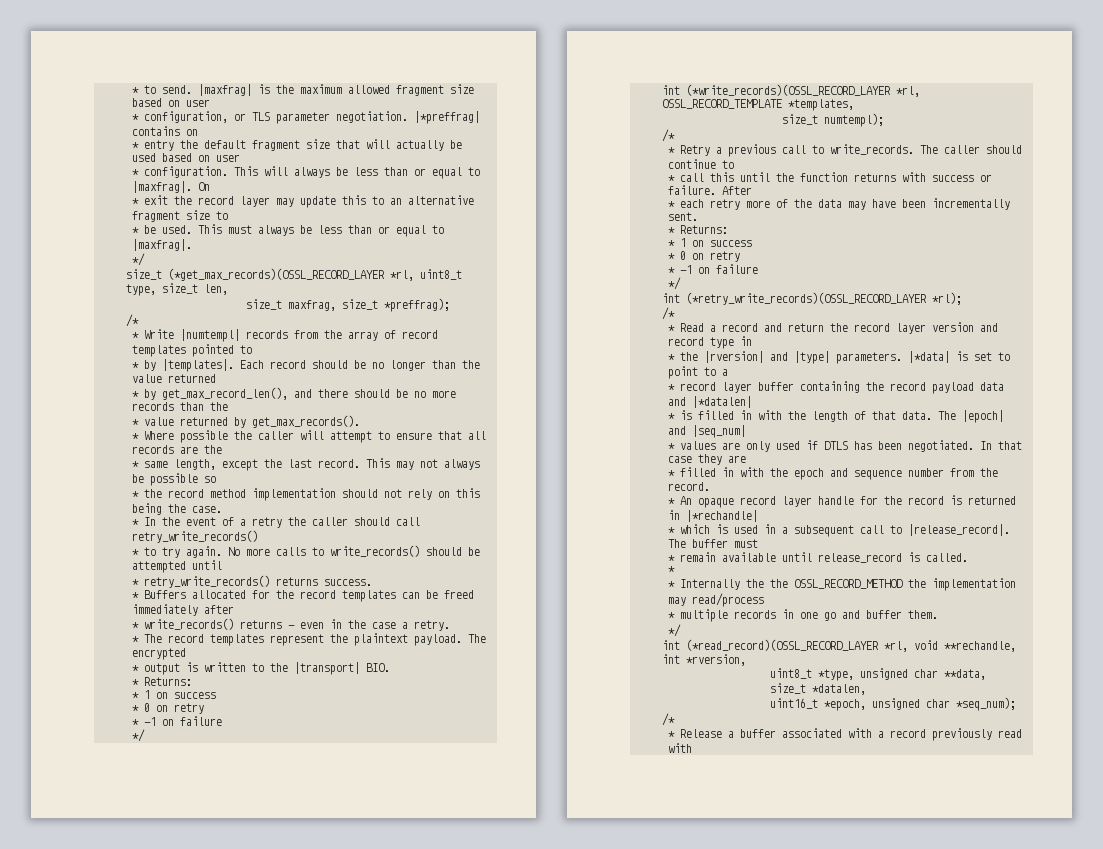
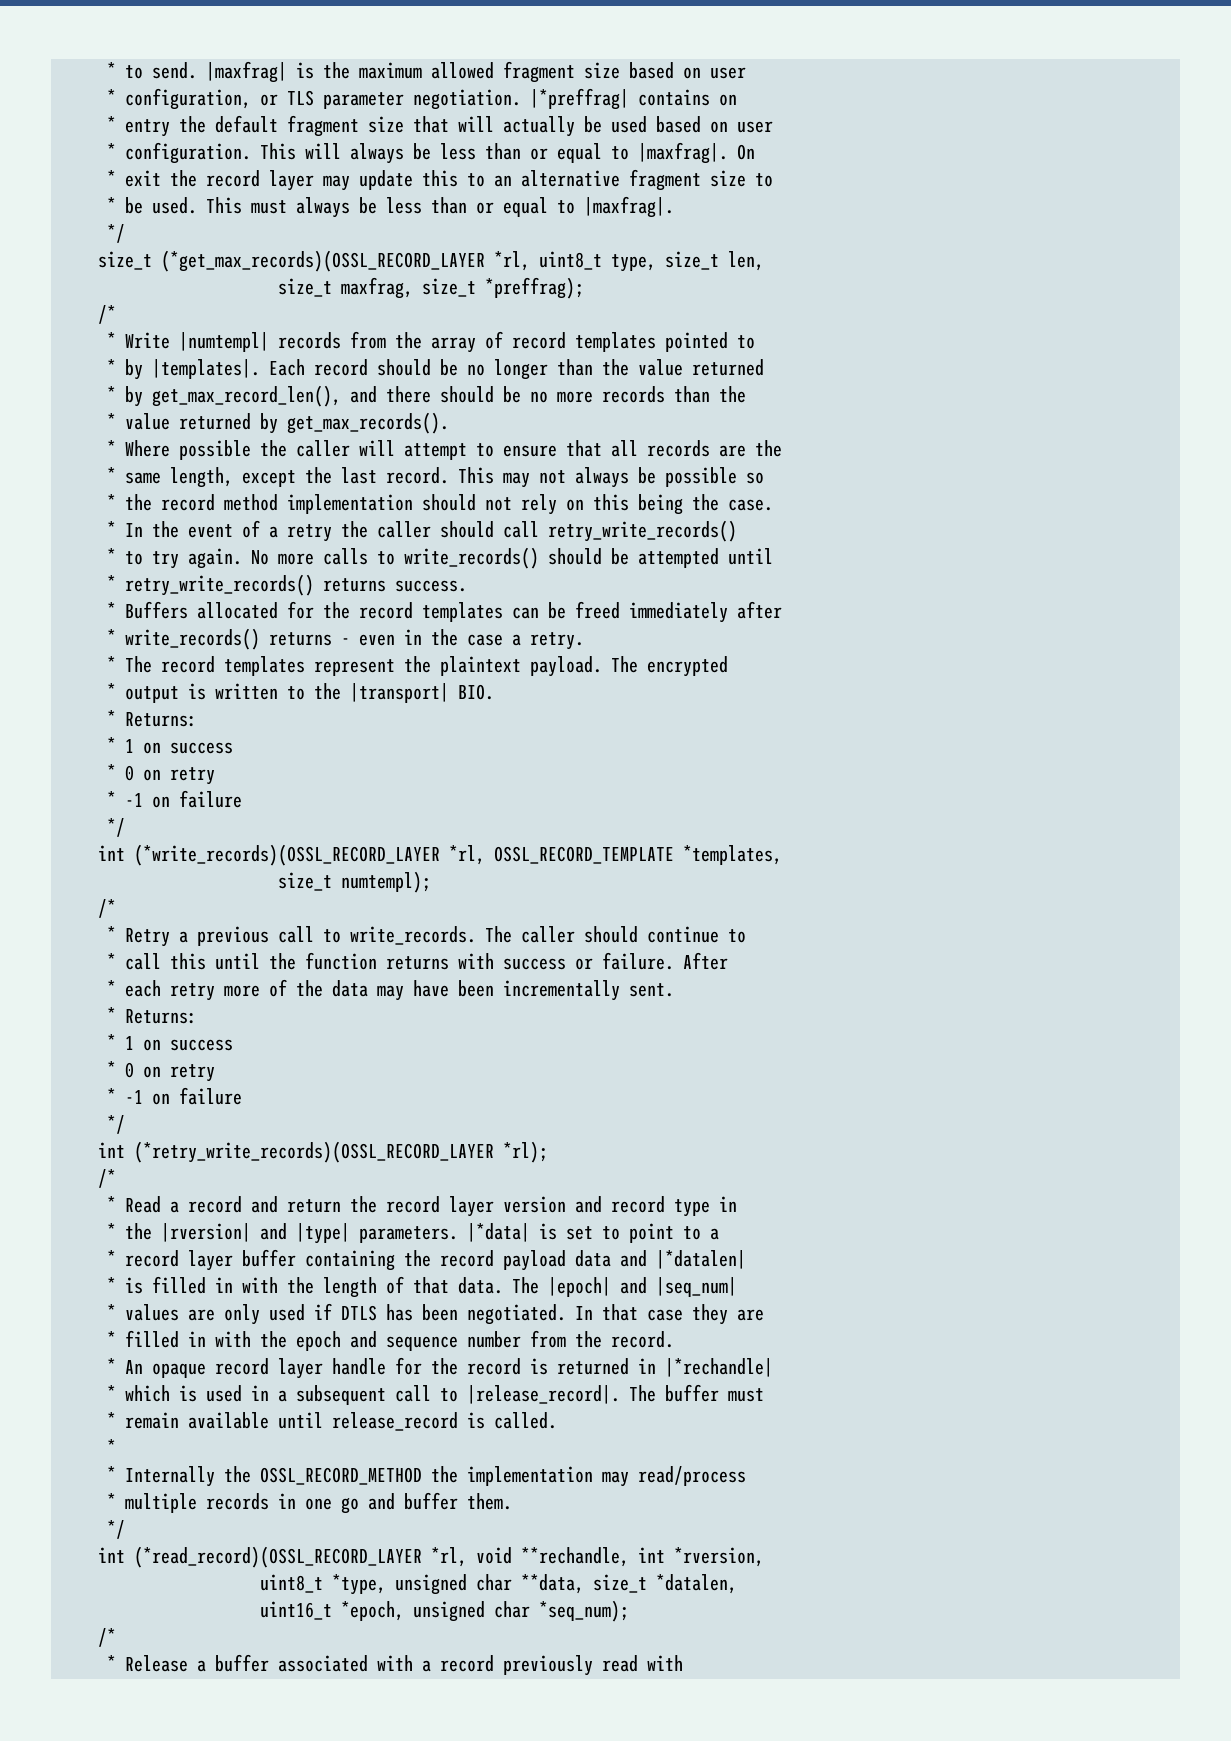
- * Internally the the OSSL_RECORD_METHOD the implementation may read/process
+ * Internally the OSSL_RECORD_METHOD the implementation may read/process

